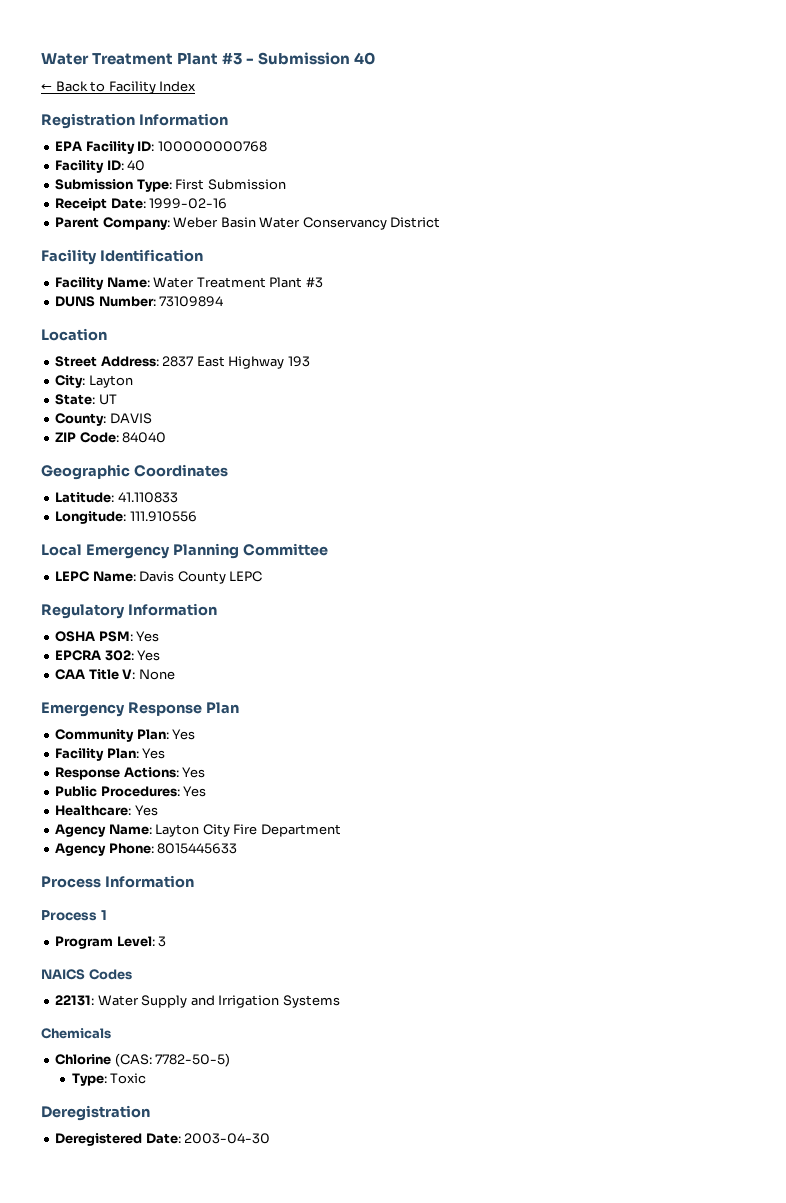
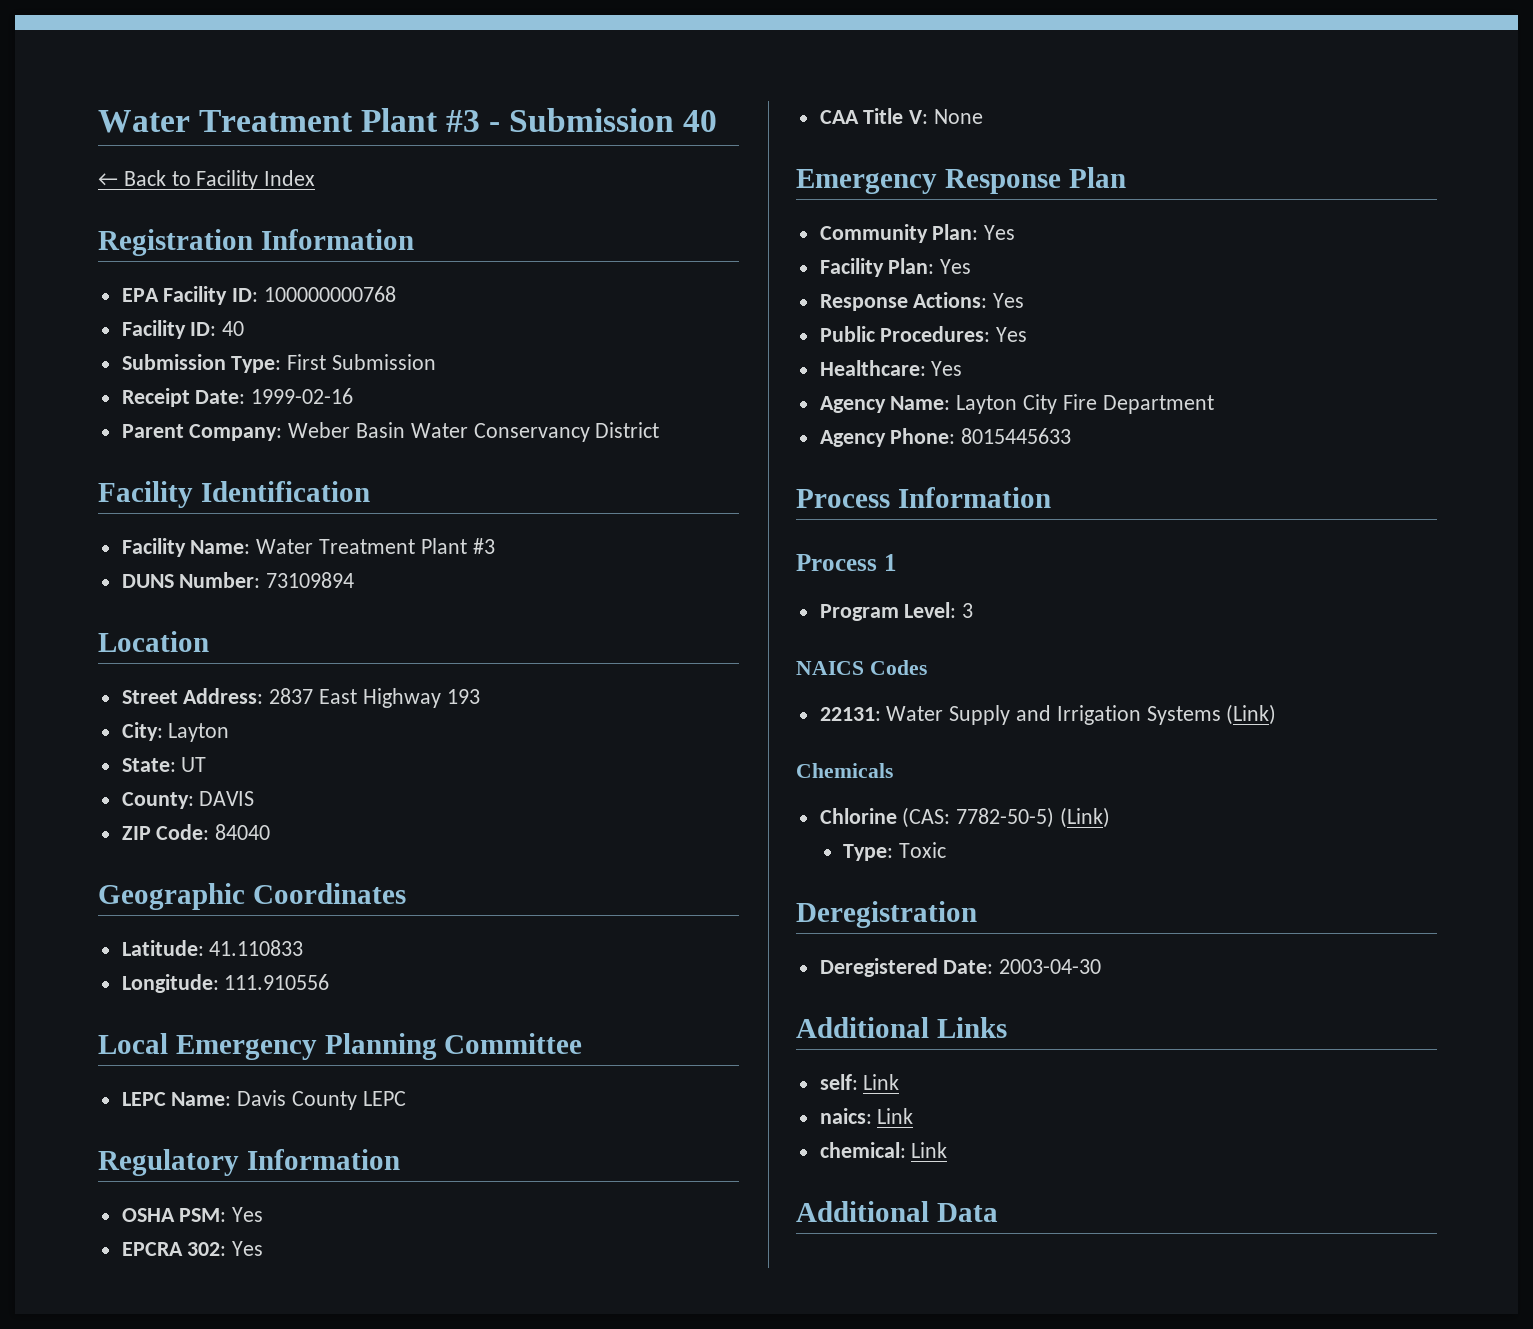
- 22131: Water Supply and Irrigation Systems
+ 22131: Water Supply and Irrigation Systems (Link)
- Chlorine (CAS: 7782-50-5)
+ Chlorine (CAS: 7782-50-5) (Link)
+ Additional Links
+ self: Link
+ naics: Link
+ chemical: Link
+ Additional Data

